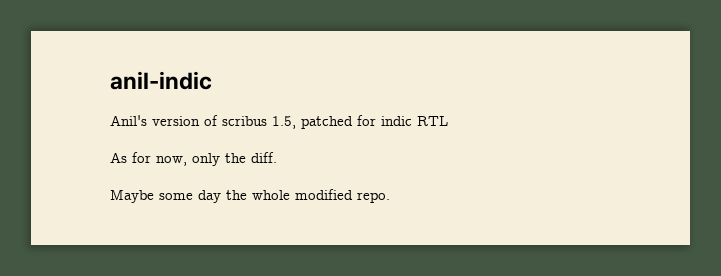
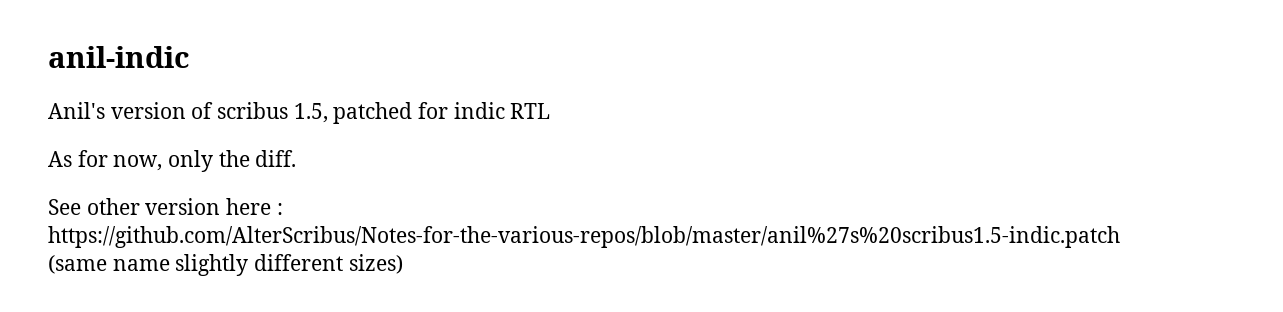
- Maybe some day the whole modified repo.
+ See other version here : https://github.com/AlterScribus/Notes-for-the-various-repos/blob/master/anil%27s%20scribus1.5-indic.patch (same name slightly different sizes)

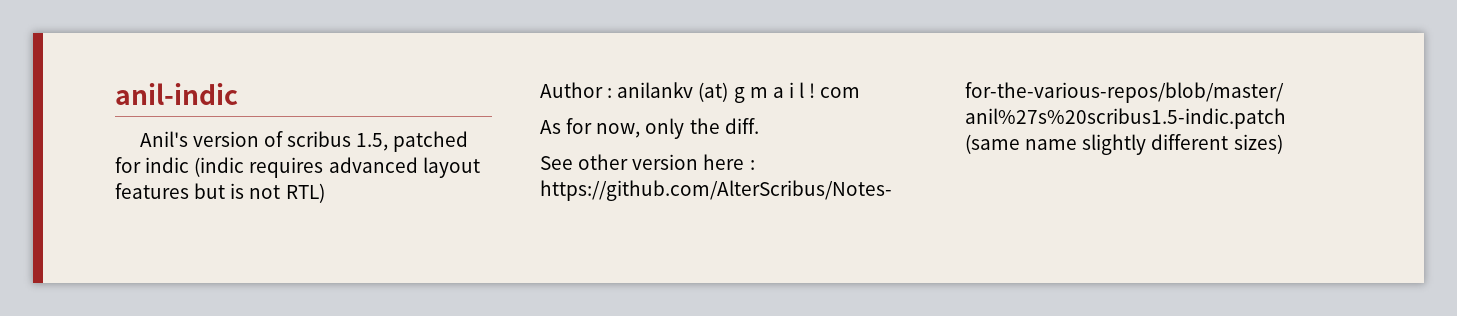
- Anil's version of scribus 1.5, patched for indic RTL
+ Anil's version of scribus 1.5, patched for indic (indic requires advanced layout features but is not RTL)
+ Author : anilankv (at) g m a i l ! com

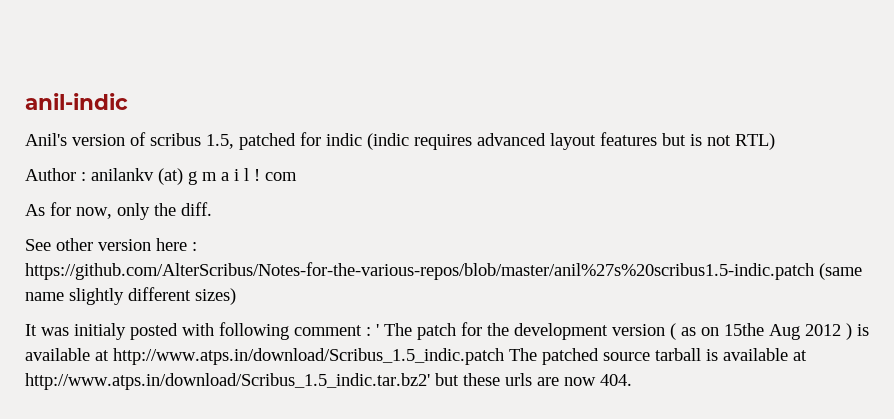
+ It was initialy posted with following comment : ' The patch for the development version ( as on 15the Aug 2012 ) is available at http://www.atps.in/download/Scribus_1.5_indic.patch The patched source tarball is available at http://www.atps.in/download/Scribus_1.5_indic.tar.bz2' but these urls are now 404.

